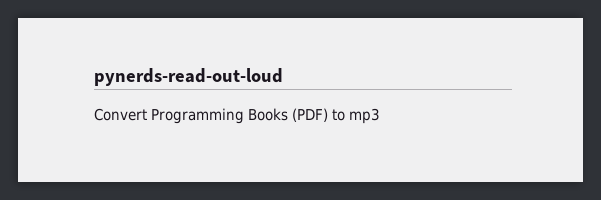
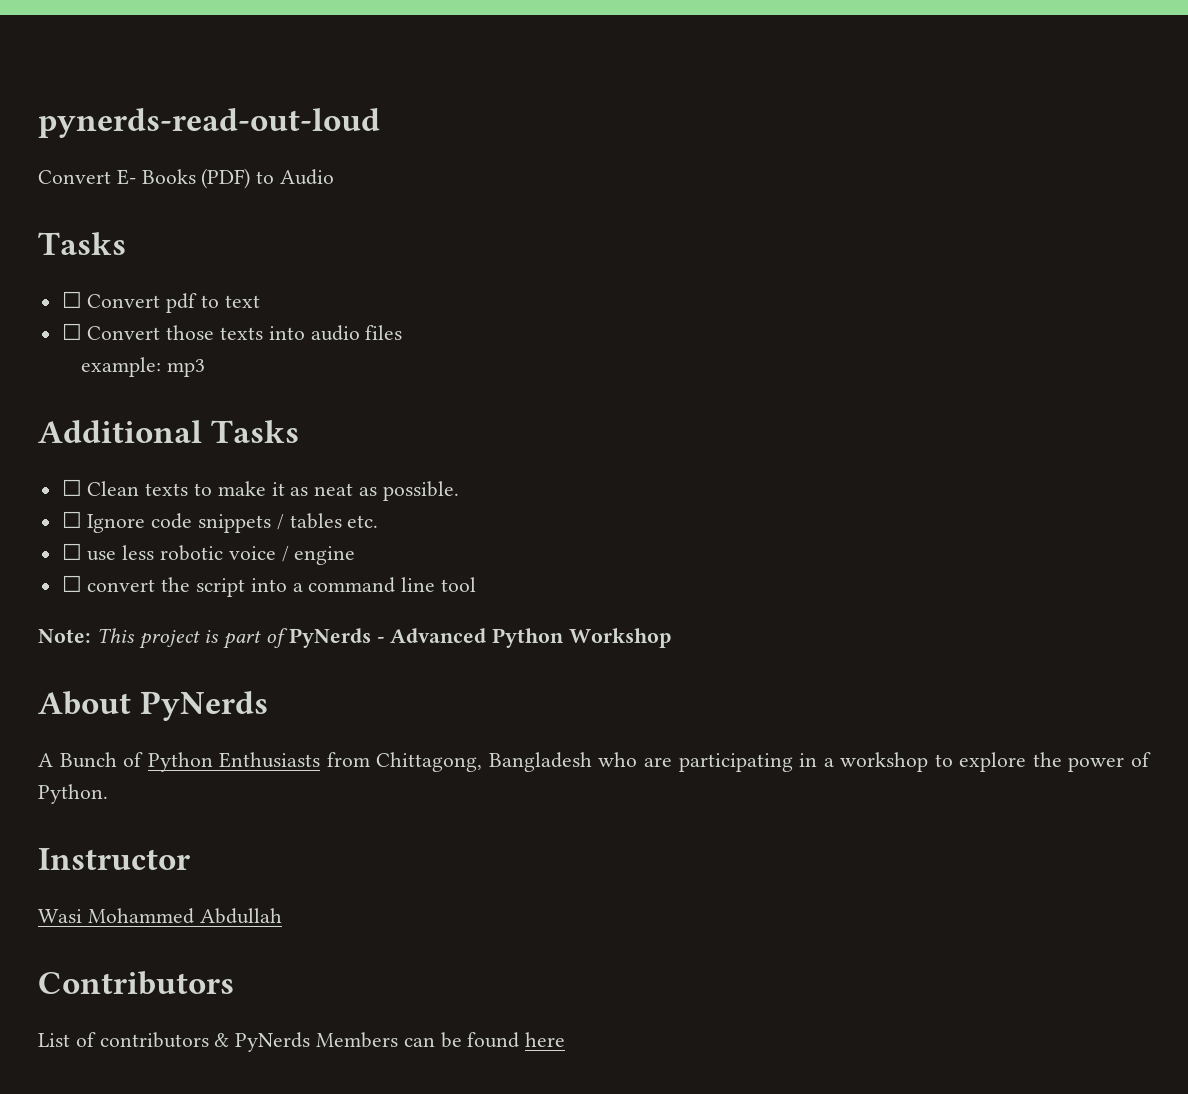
- Convert Programming Books (PDF) to mp3
+ Convert E- Books (PDF) to Audio
+ Tasks
+ ☐ Convert pdf to text
+ ☐ Convert those texts into audio files
+ example: mp3
+ Additional Tasks
+ ☐ Clean texts to make it as neat as possible.
+ ☐ Ignore code snippets / tables etc.
+ ☐ use less robotic voice / engine
+ ☐ convert the script into a command line tool
+ Note: This project is part of PyNerds - Advanced Python Workshop
+ About PyNerds
+ A Bunch of Python Enthusiasts from Chittagong, Bangladesh who are participating in a workshop to explore the power of Python.
+ Instructor
+ Wasi Mohammed Abdullah
+ Contributors
+ List of contributors & PyNerds Members can be found here

